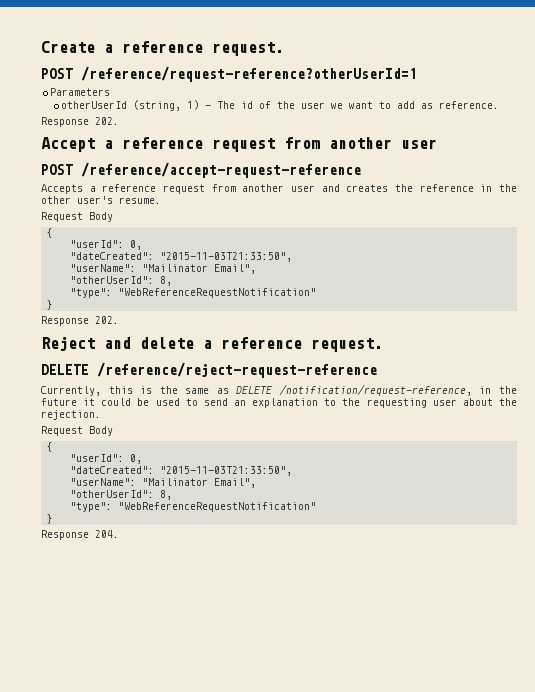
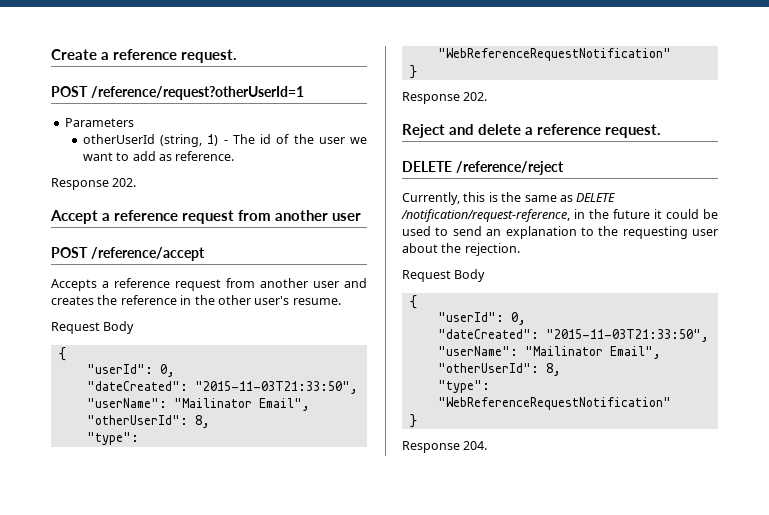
- POST /reference/request-reference?otherUserId=1
+ POST /reference/request?otherUserId=1
- POST /reference/accept-request-reference
+ POST /reference/accept
- DELETE /reference/reject-request-reference
+ DELETE /reference/reject

